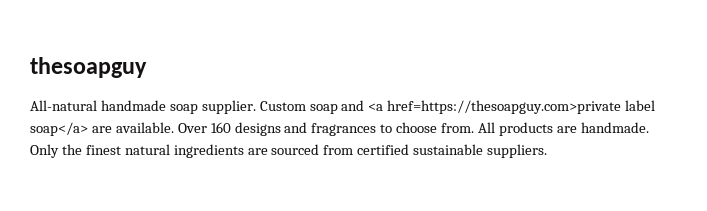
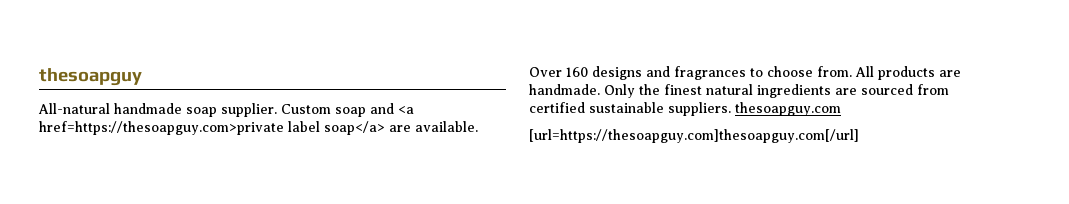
- Only the finest natural ingredients are sourced from certified sustainable suppliers.
+ Only the finest natural ingredients are sourced from certified sustainable suppliers. thesoapguy.com
+ [url=https://thesoapguy.com]thesoapguy.com[/url]

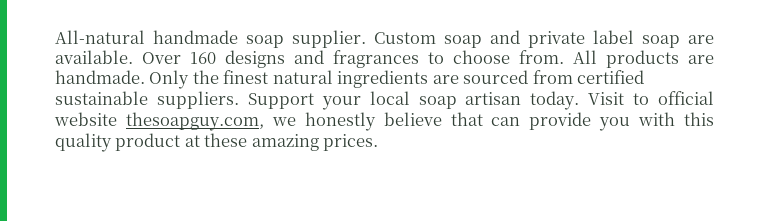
- thesoapguy
- Custom soap and <a href=https://thesoapguy.com>private label soap</a> are available.
+ Custom soap and private label soap are available.
- Only the finest natural ingredients are sourced from certified sustainable suppliers. thesoapguy.com
- [url=https://thesoapguy.com]thesoapguy.com[/url]
+ Only the finest natural ingredients are sourced from certified sustainable suppliers. Support your local soap artisan today. Visit to official website thesoapguy.com, we honestly believe that can provide you with this quality product at these amazing prices.

